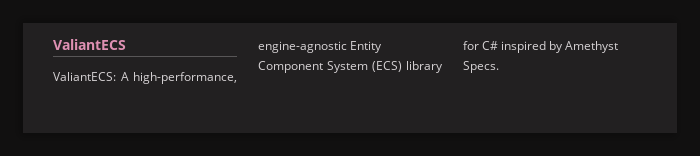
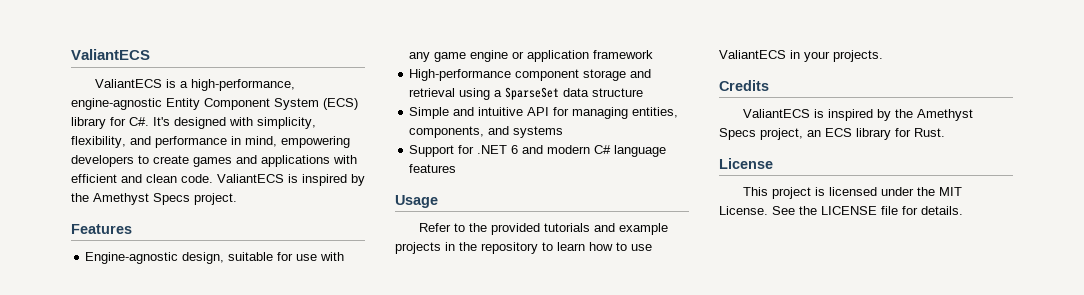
- ValiantECS: A high-performance, engine-agnostic Entity Component System (ECS) library for C# inspired by Amethyst Specs.
+ ValiantECS is a high-performance, engine-agnostic Entity Component System (ECS) library for C#. It's designed with simplicity, flexibility, and performance in mind, empowering developers to create games and applications with efficient and clean code. ValiantECS is inspired by the Amethyst Specs project.
+ Features
+ Engine-agnostic design, suitable for use with any game engine or application framework
+ High-performance component storage and retrieval using a SparseSet data structure
+ Simple and intuitive API for managing entities, components, and systems
+ Support for .NET 6 and modern C# language features
+ Usage
+ Refer to the provided tutorials and example projects in the repository to learn how to use ValiantECS in your projects.
+ Credits
+ ValiantECS is inspired by the Amethyst Specs project, an ECS library for Rust.
+ License
+ This project is licensed under the MIT License. See the LICENSE file for details.

